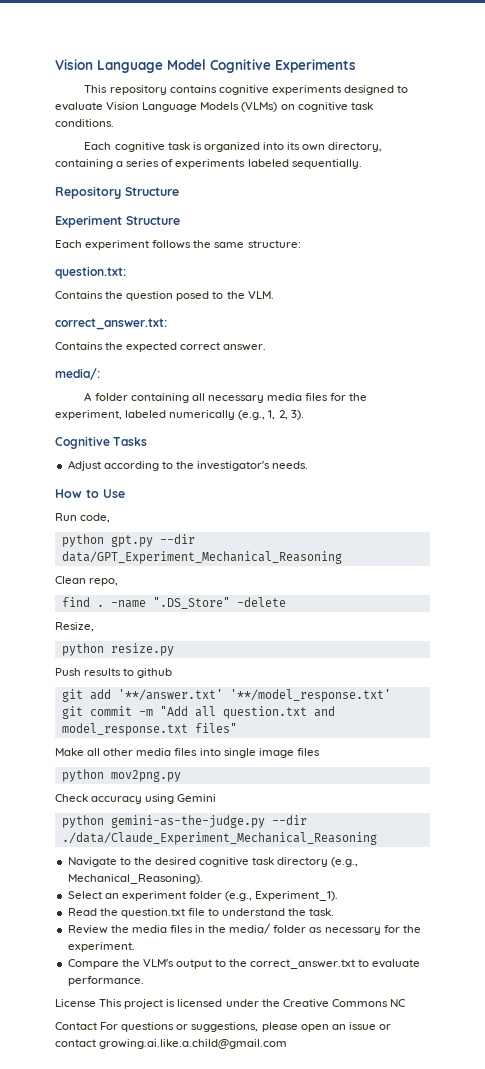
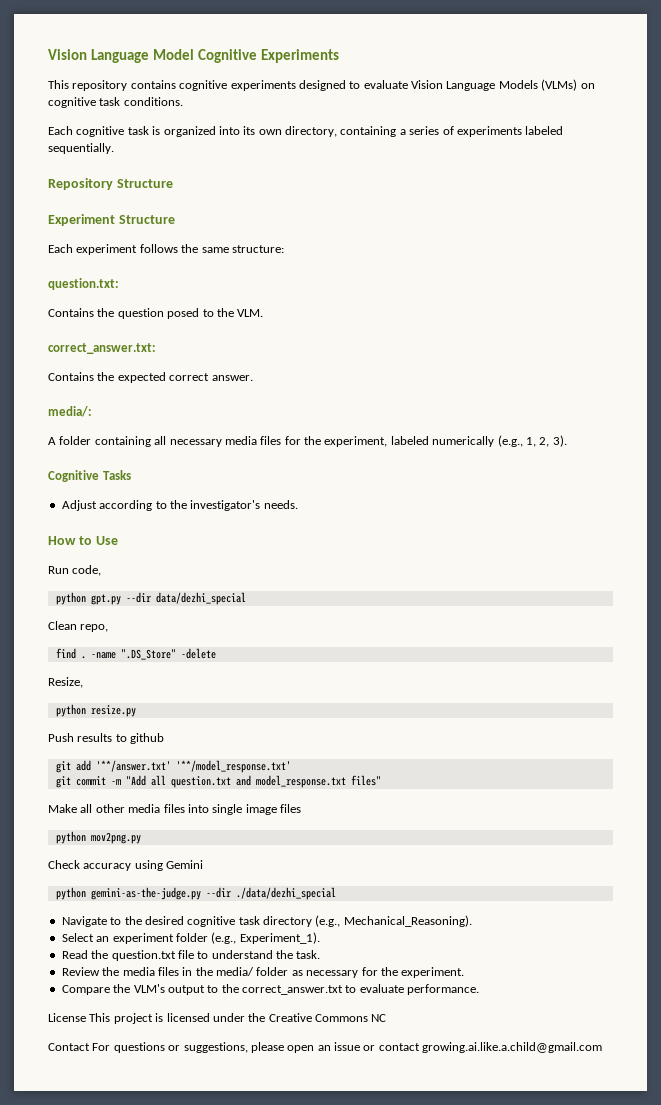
- python gpt.py --dir data/GPT_Experiment_Mechanical_Reasoning
+ python gpt.py --dir data/dezhi_special
- python gemini-as-the-judge.py --dir ./data/Claude_Experiment_Mechanical_Reasoning
+ python gemini-as-the-judge.py --dir ./data/dezhi_special

